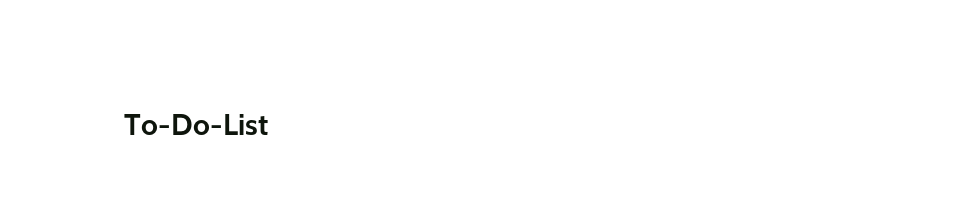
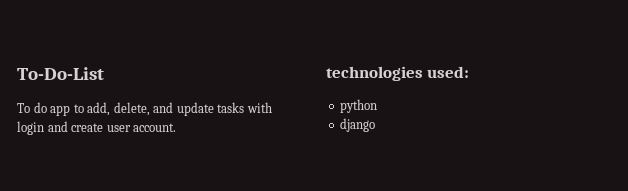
+ To do app to add, delete, and update tasks with login and create user account.
+ technologies used:
+ python
+ django

